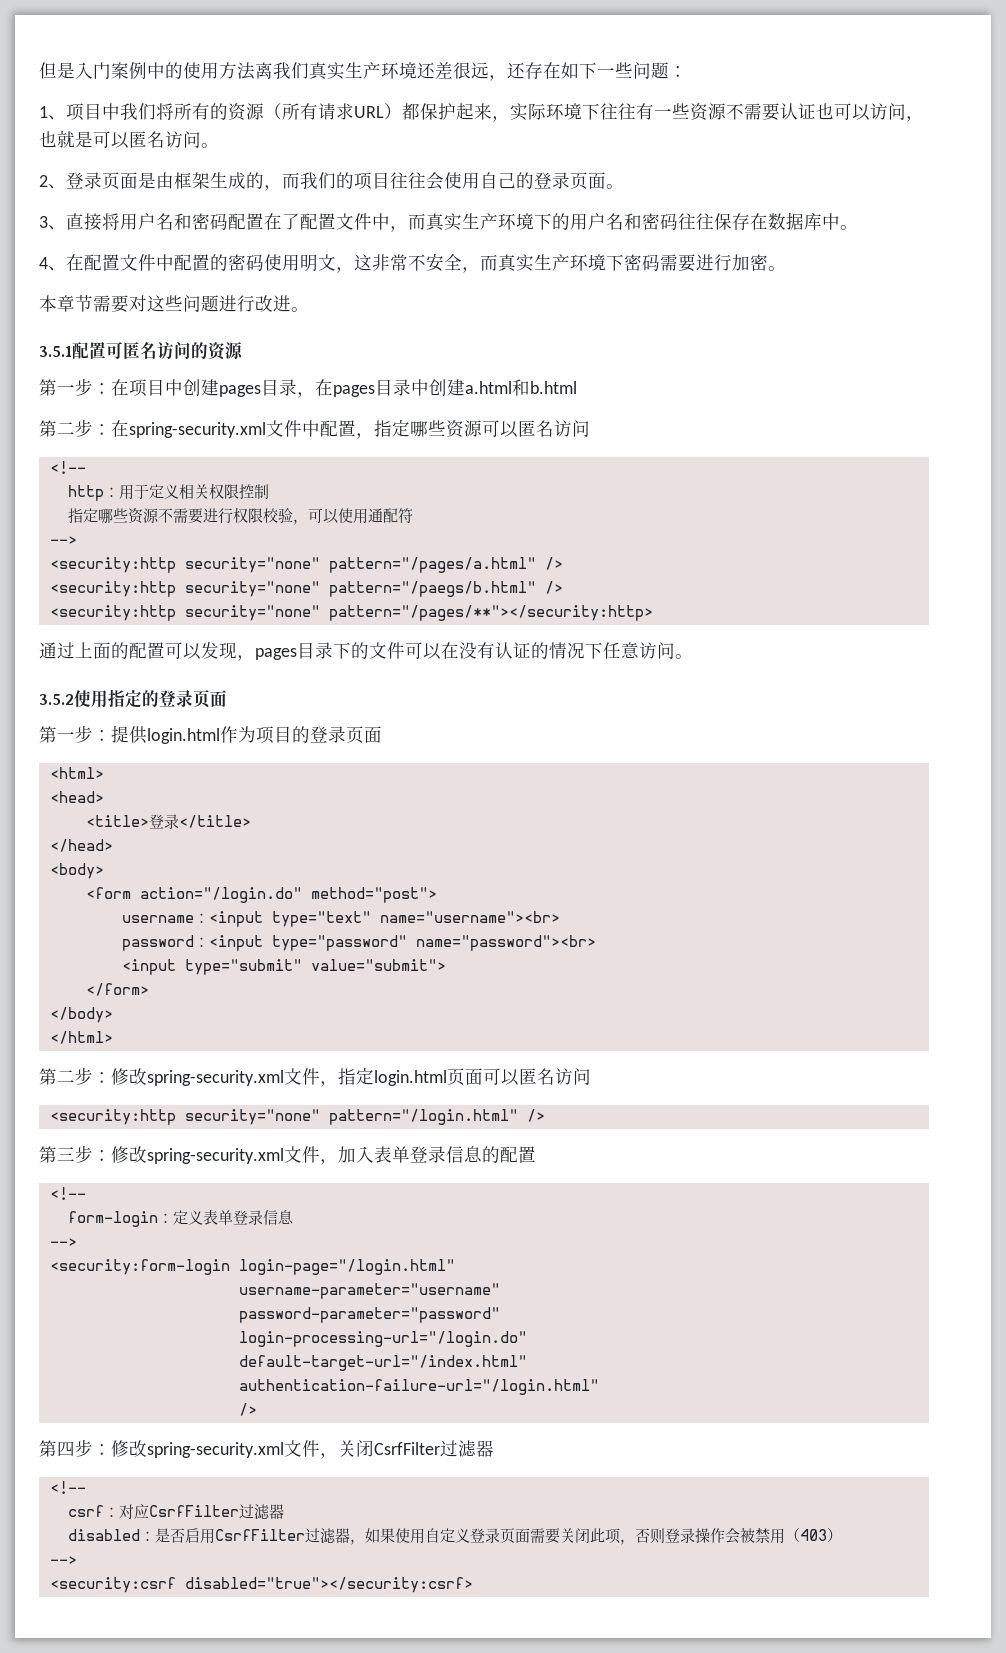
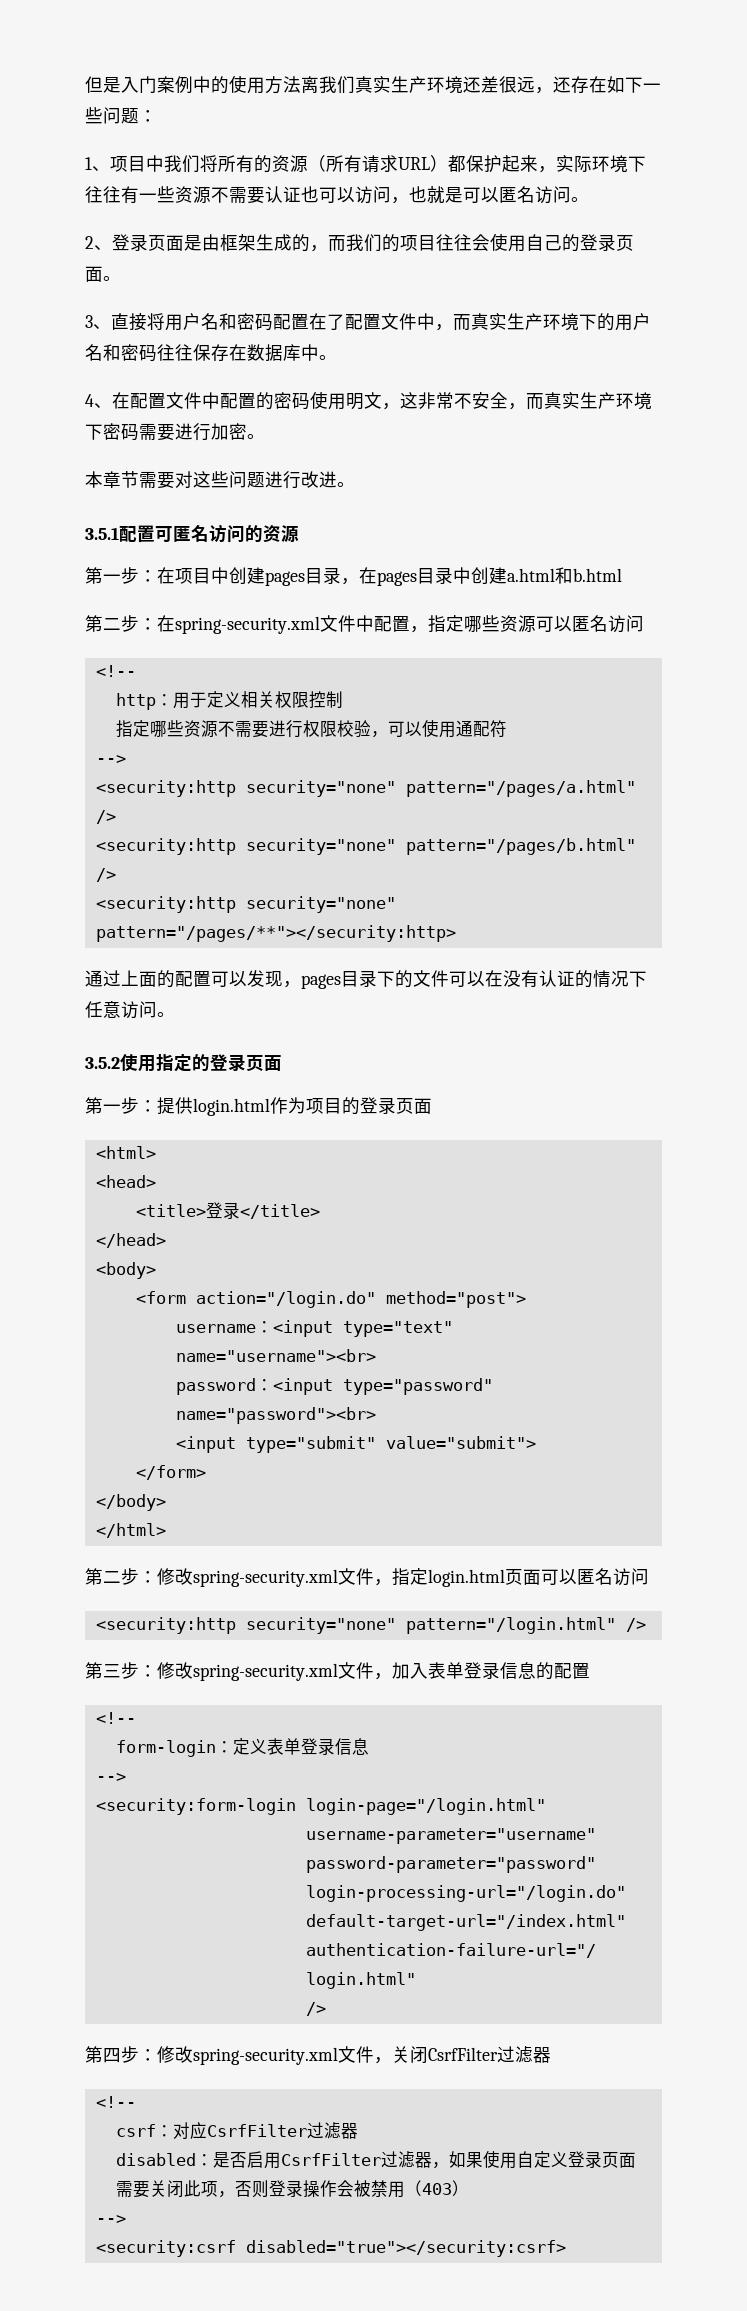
- <security:http security="none" pattern="/paegs/b.html" />
+ <security:http security="none" pattern="/pages/b.html" />

